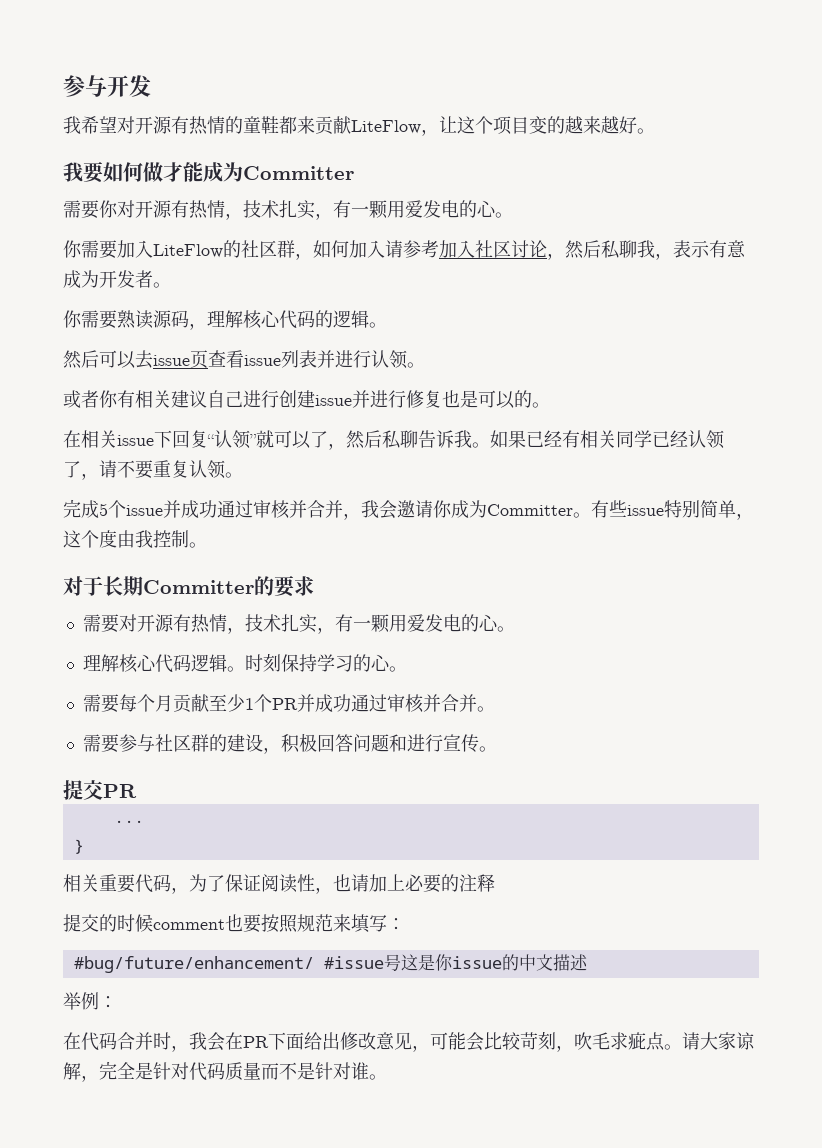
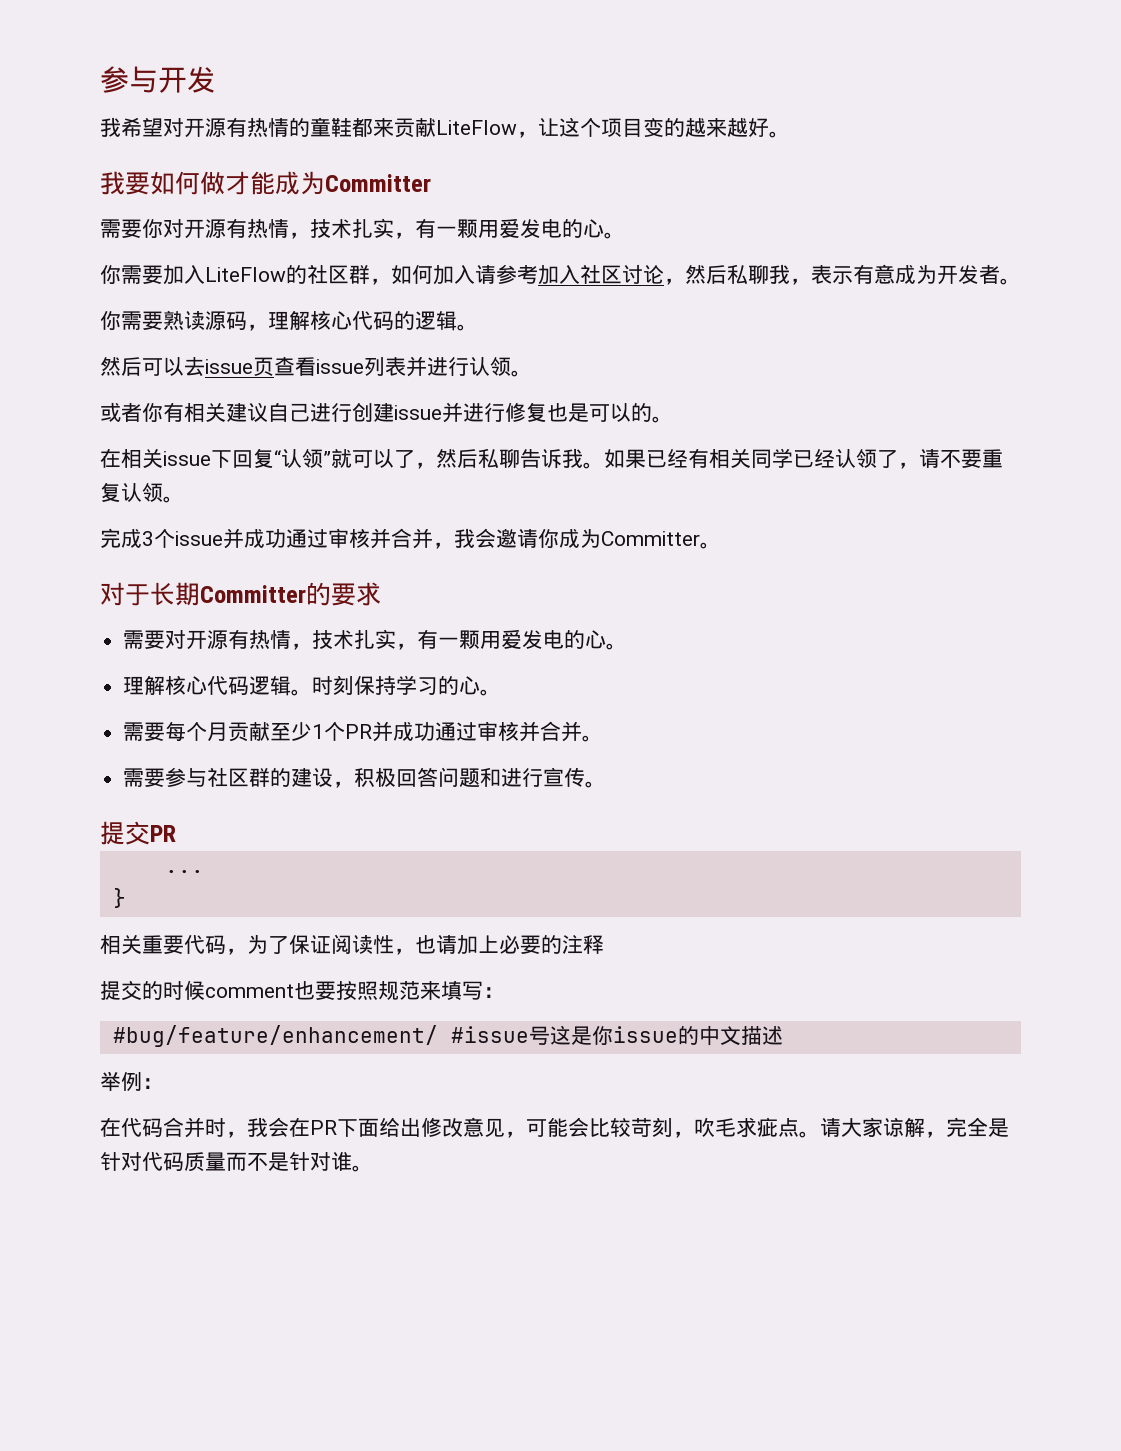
- 完成5个issue并成功通过审核并合并，我会邀请你成为Committer。有些issue特别简单，这个度由我控制。
+ 完成3个issue并成功通过审核并合并，我会邀请你成为Committer。
- #bug/future/enhancement/ #issue号这是你issue的中文描述
+ #bug/feature/enhancement/ #issue号这是你issue的中文描述

